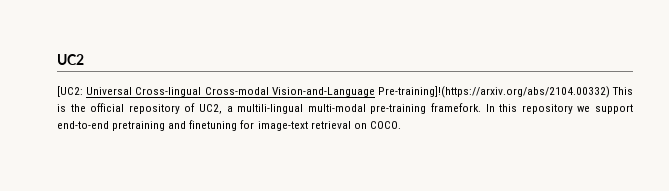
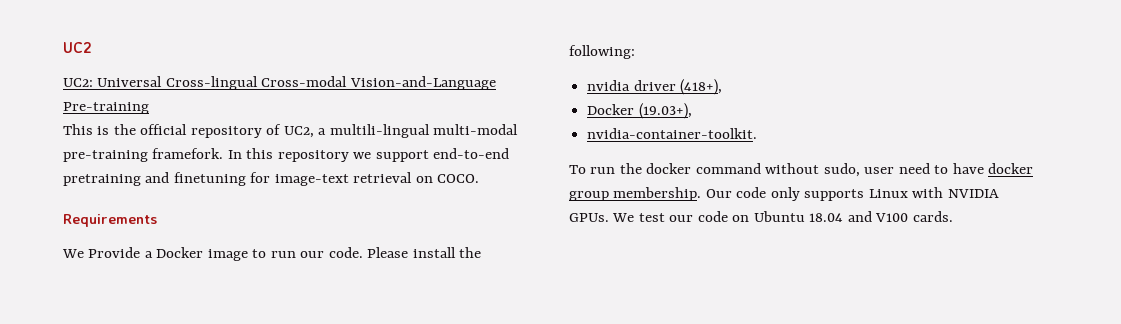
- [UC2: Universal Cross-lingual Cross-modal Vision-and-Language Pre-training]!(https://arxiv.org/abs/2104.00332) This is the official repository of UC2, a multili-lingual multi-modal pre-training framefork.
+ UC2: Universal Cross-lingual Cross-modal Vision-and-Language Pre-training
+ This is the official repository of UC2, a multili-lingual multi-modal pre-training framefork.
+ Requirements
+ We Provide a Docker image to run our code. Please install the following:
+ nvidia driver (418+),
+ Docker (19.03+),
+ nvidia-container-toolkit.
+ To run the docker command without sudo, user need to have docker group membership. Our code only supports Linux with NVIDIA GPUs. We test our code on Ubuntu 18.04 and V100 cards.

